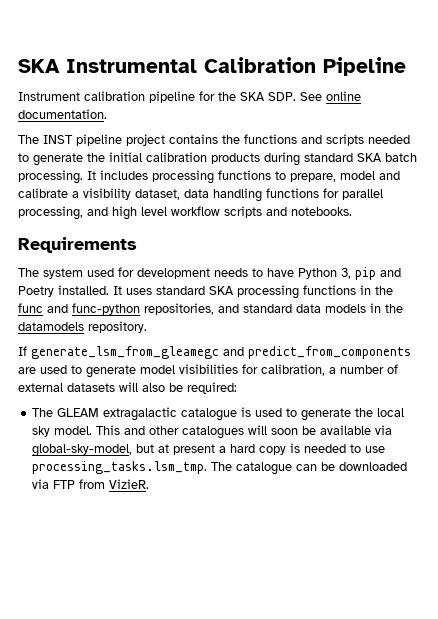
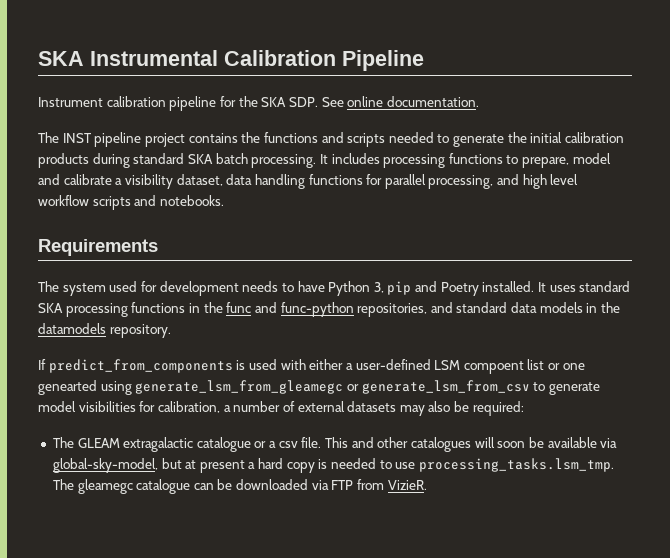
- If generate_lsm_from_gleamegc and predict_from_components are used to generate model visibilities for calibration, a number of external datasets will also be required:
+ If predict_from_components is used with either a user-defined LSM compoent list or one genearted using generate_lsm_from_gleamegc or generate_lsm_from_csv to generate model visibilities for calibration, a number of external datasets may also be required:
- The GLEAM extragalactic catalogue is used to generate the local sky model.
+ The GLEAM extragalactic catalogue or a csv file.
- This and other catalogues will soon be available via global-sky-model, but at present a hard copy is needed to use processing_tasks.lsm_tmp. The catalogue can be downloaded via FTP from VizieR.
+ This and other catalogues will soon be available via global-sky-model, but at present a hard copy is needed to use processing_tasks.lsm_tmp. The gleamegc catalogue can be downloaded via FTP from VizieR.

